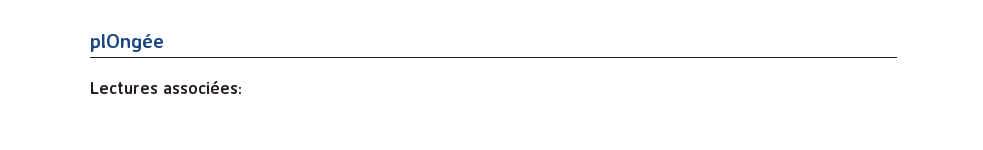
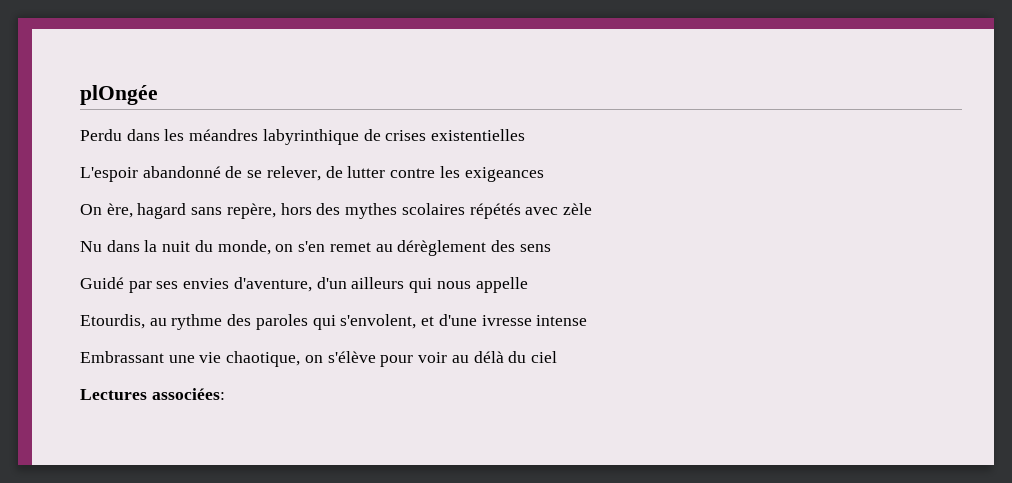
+ Perdu dans les méandres labyrinthique de crises existentielles
+ L'espoir abandonné de se relever, de lutter contre les exigeances
+ On ère, hagard sans repère, hors des mythes scolaires répétés avec zèle
+ Nu dans la nuit du monde, on s'en remet au dérèglement des sens
+ Guidé par ses envies d'aventure, d'un ailleurs qui nous appelle
+ Etourdis, au rythme des paroles qui s'envolent, et d'une ivresse intense
+ Embrassant une vie chaotique, on s'élève pour voir au délà du ciel

